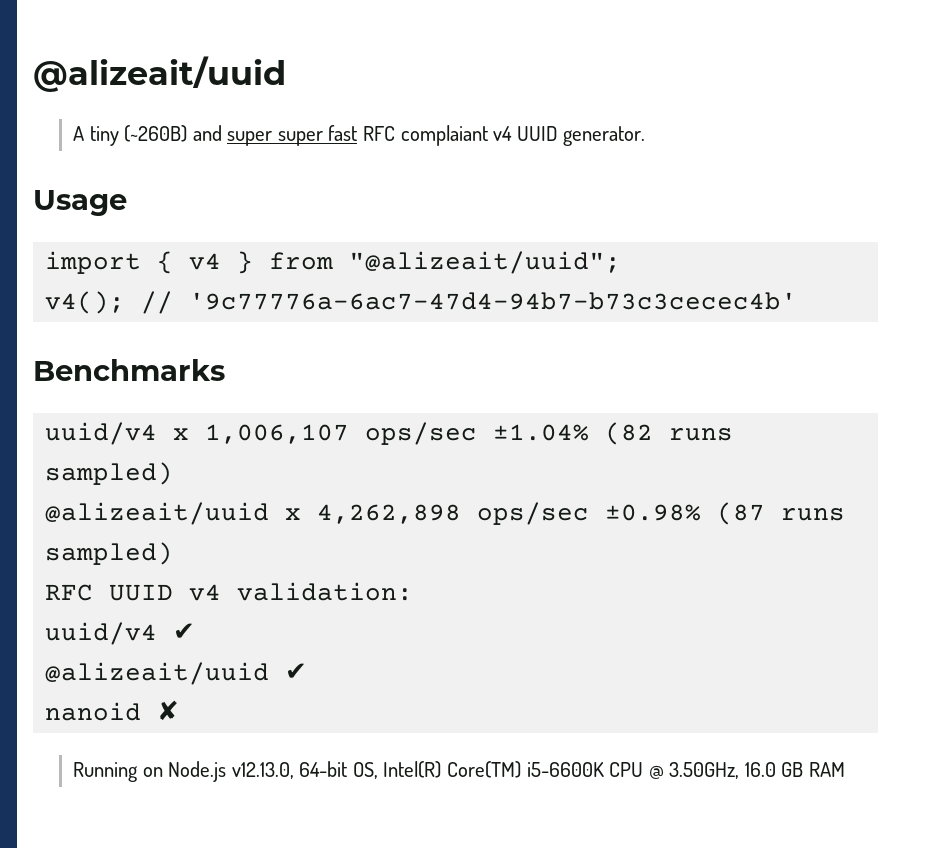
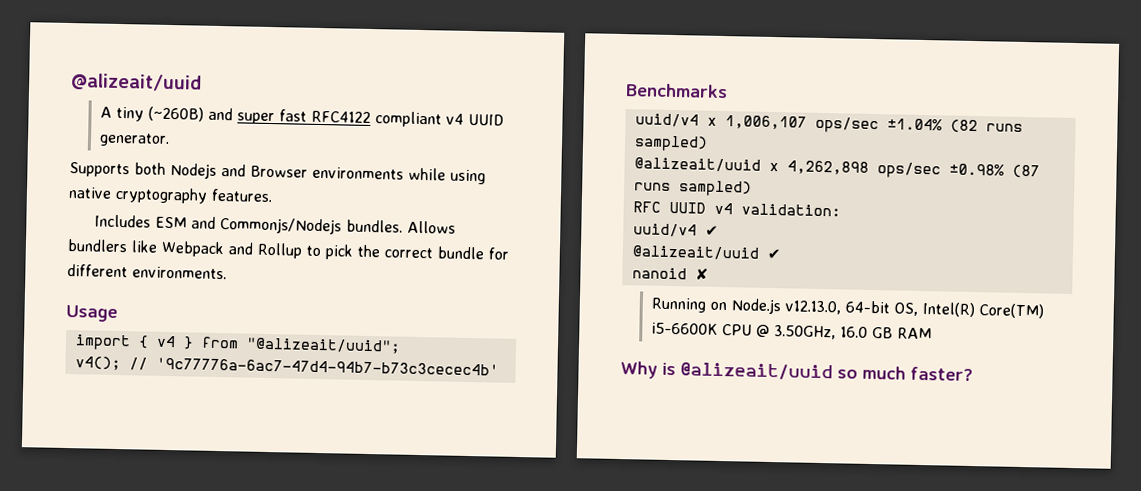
- A tiny (~260B) and super super fast RFC complaiant v4 UUID generator.
+ A tiny (~260B) and super fast RFC4122 compliant v4 UUID generator.
+ Supports both Nodejs and Browser environments while using native cryptography features.
+ Includes ESM and Commonjs/Nodejs bundles. Allows bundlers like Webpack and Rollup to pick the correct bundle for different environments.
+ Why is @alizeait/uuid so much faster?

